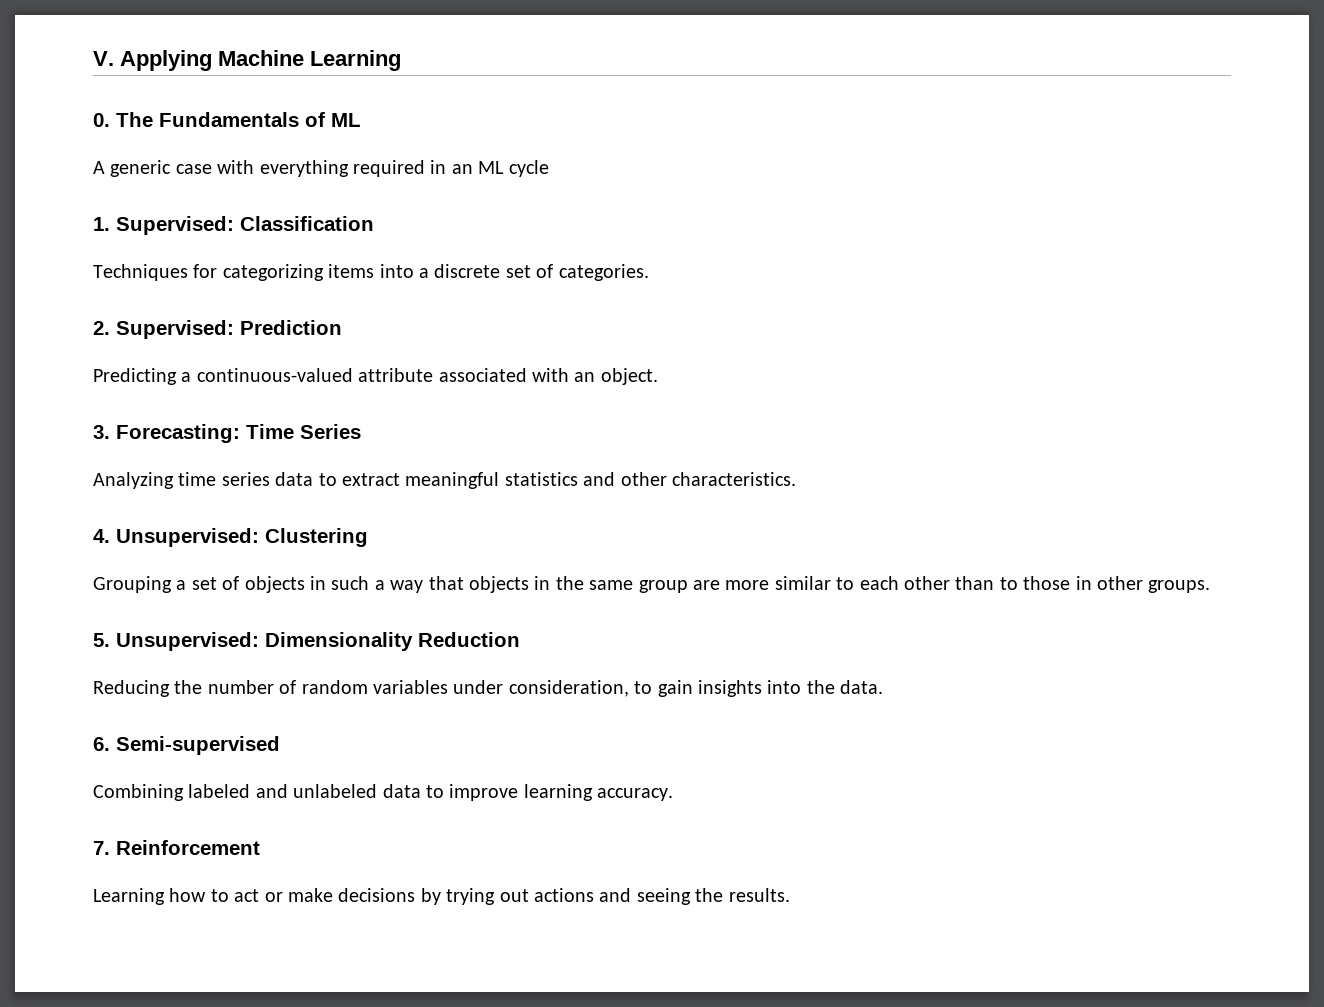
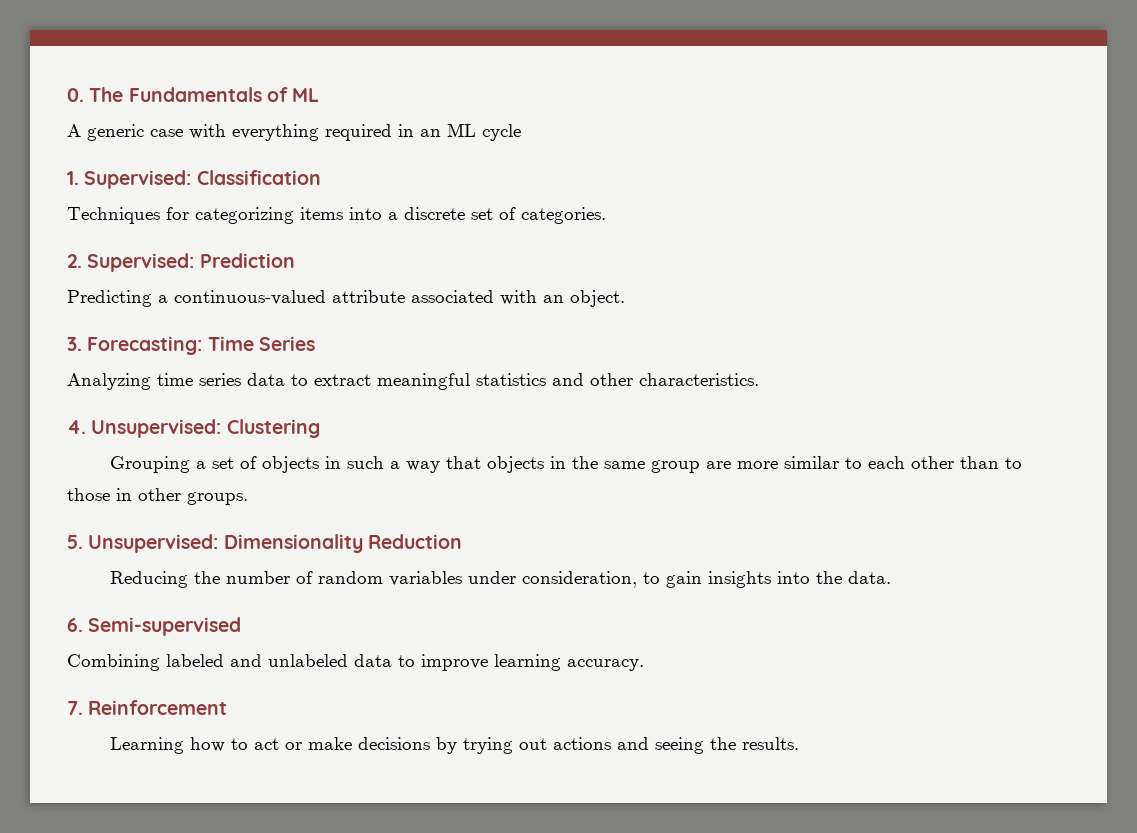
- V. Applying Machine Learning

